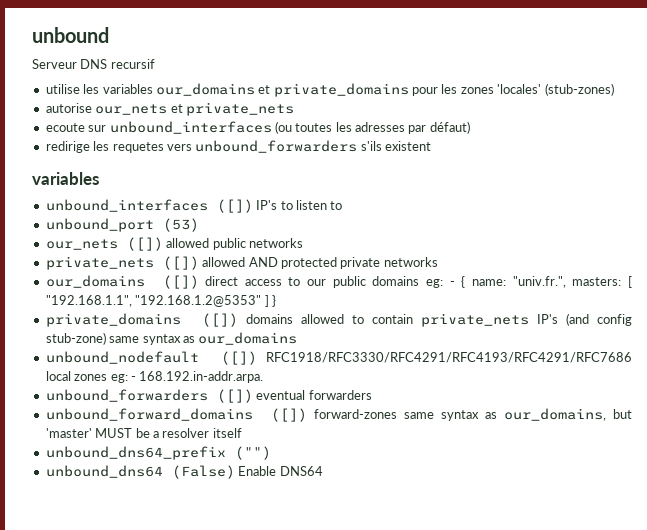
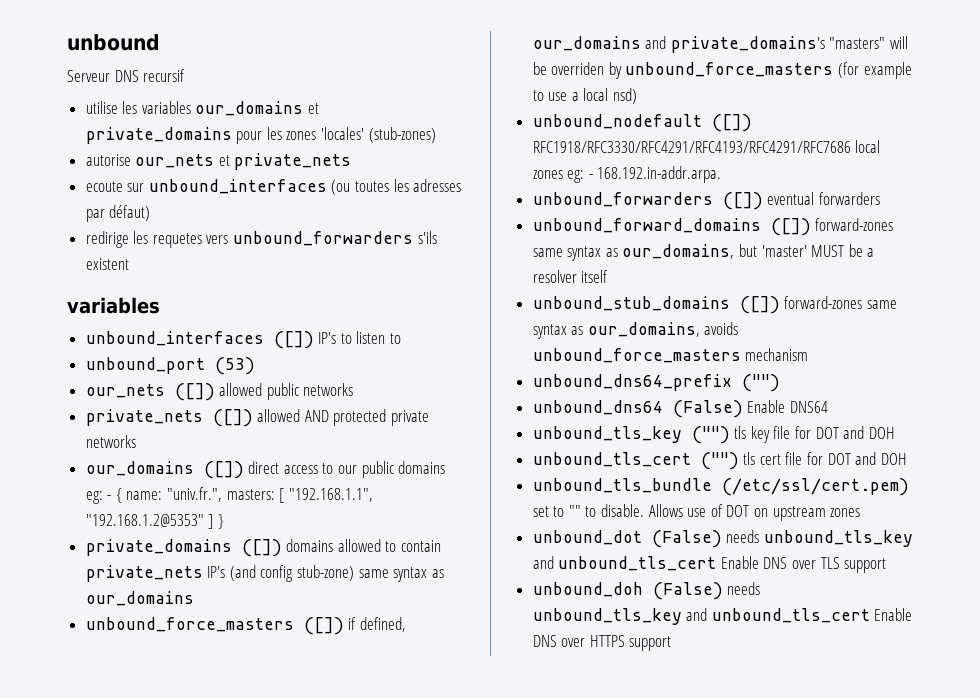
+ unbound_force_masters ([]) if defined, our_domains and private_domains's "masters" will be overriden by unbound_force_masters (for example to use a local nsd)
+ unbound_stub_domains ([]) forward-zones same syntax as our_domains, avoids unbound_force_masters mechanism
+ unbound_tls_key ("") tls key file for DOT and DOH
+ unbound_tls_cert ("") tls cert file for DOT and DOH
+ unbound_tls_bundle (/etc/ssl/cert.pem) set to "" to disable. Allows use of DOT on upstream zones
+ unbound_dot (False) needs unbound_tls_key and unbound_tls_cert Enable DNS over TLS support
+ unbound_doh (False) needs unbound_tls_key and unbound_tls_cert Enable DNS over HTTPS support

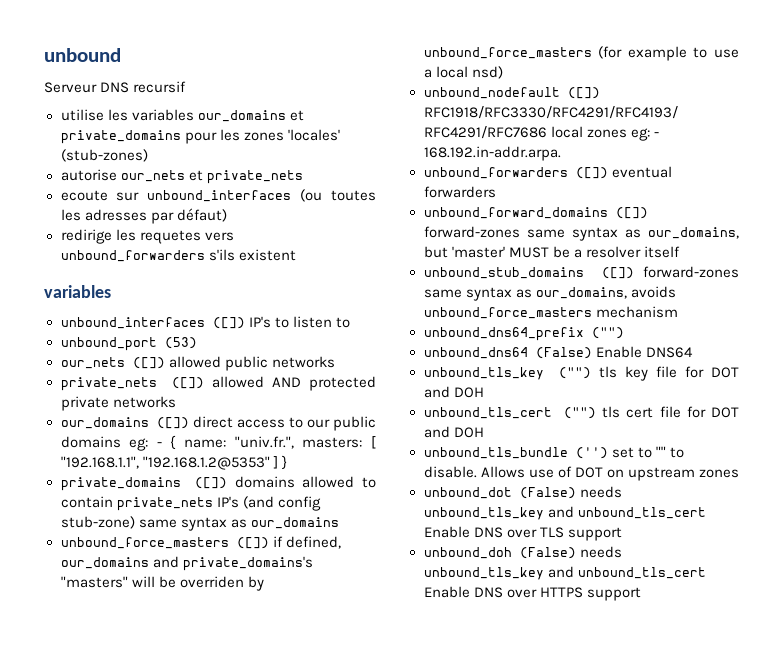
- unbound_tls_bundle (/etc/ssl/cert.pem) set to "" to disable.
+ unbound_tls_bundle ('') set to "" to disable.

